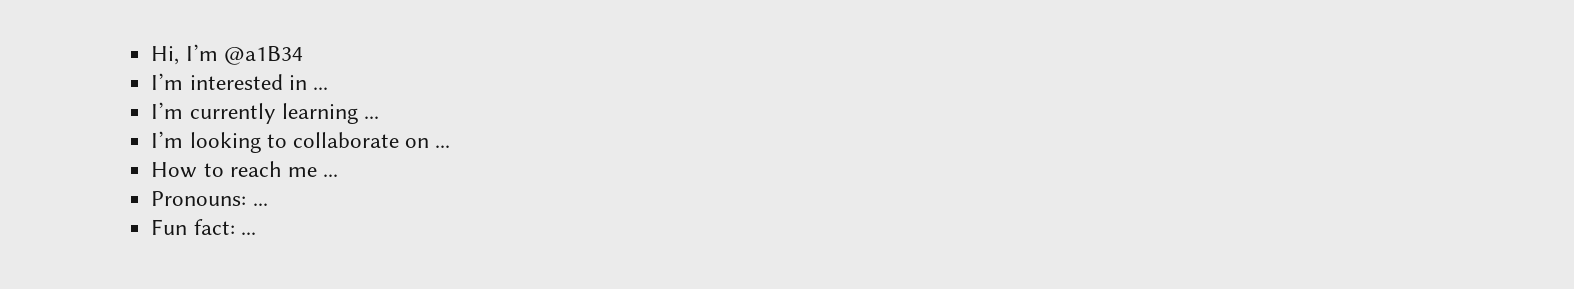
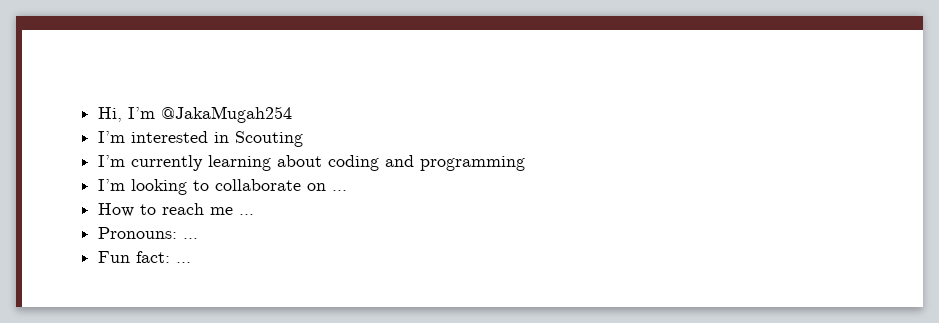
- Hi, I’m @a1B34
+ Hi, I’m @JakaMugah254
- I’m interested in ...
+ I’m interested in Scouting
- I’m currently learning ...
+ I’m currently learning about coding and programming

